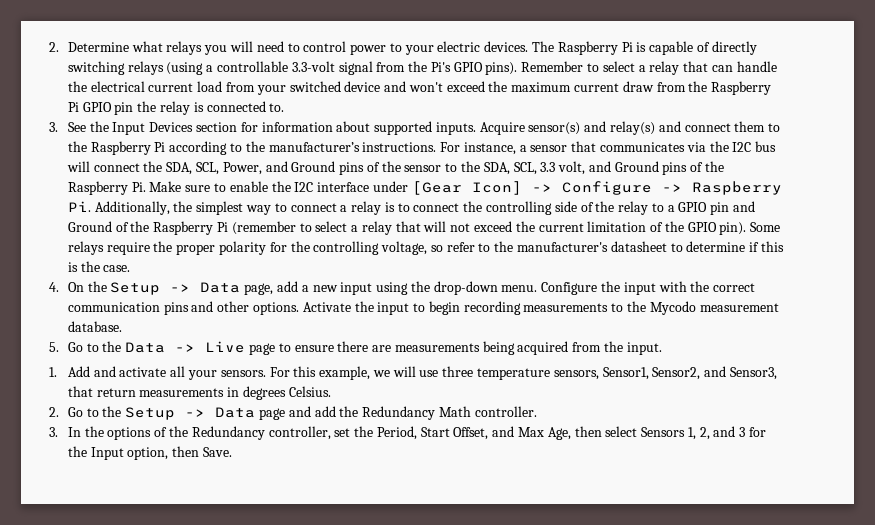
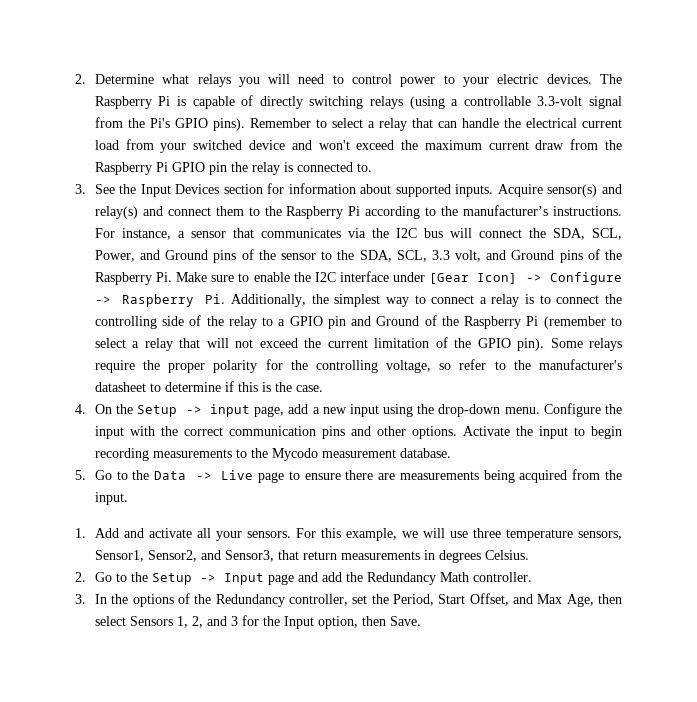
- 4. On the Setup -> Data page, add a new input using the drop-down menu.
+ 4. On the Setup -> input page, add a new input using the drop-down menu.
- 2. Go to the Setup -> Data page and add the Redundancy Math controller.
+ 2. Go to the Setup -> Input page and add the Redundancy Math controller.

